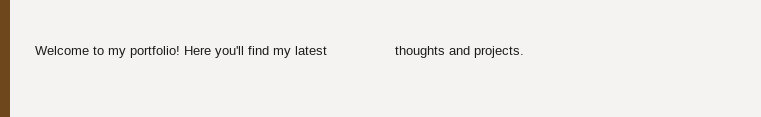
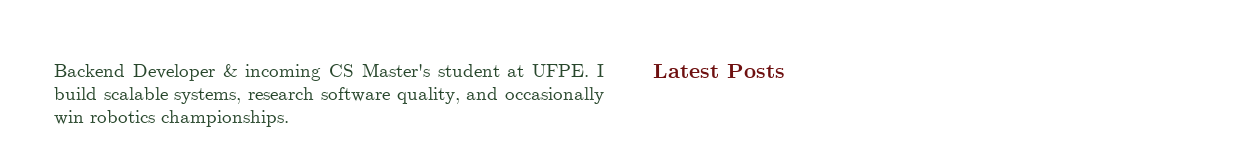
- Welcome to my portfolio! Here you'll find my latest thoughts and projects.
+ Backend Developer & incoming CS Master's student at UFPE. I build scalable systems, research software quality, and occasionally win robotics championships.
+ Latest Posts

